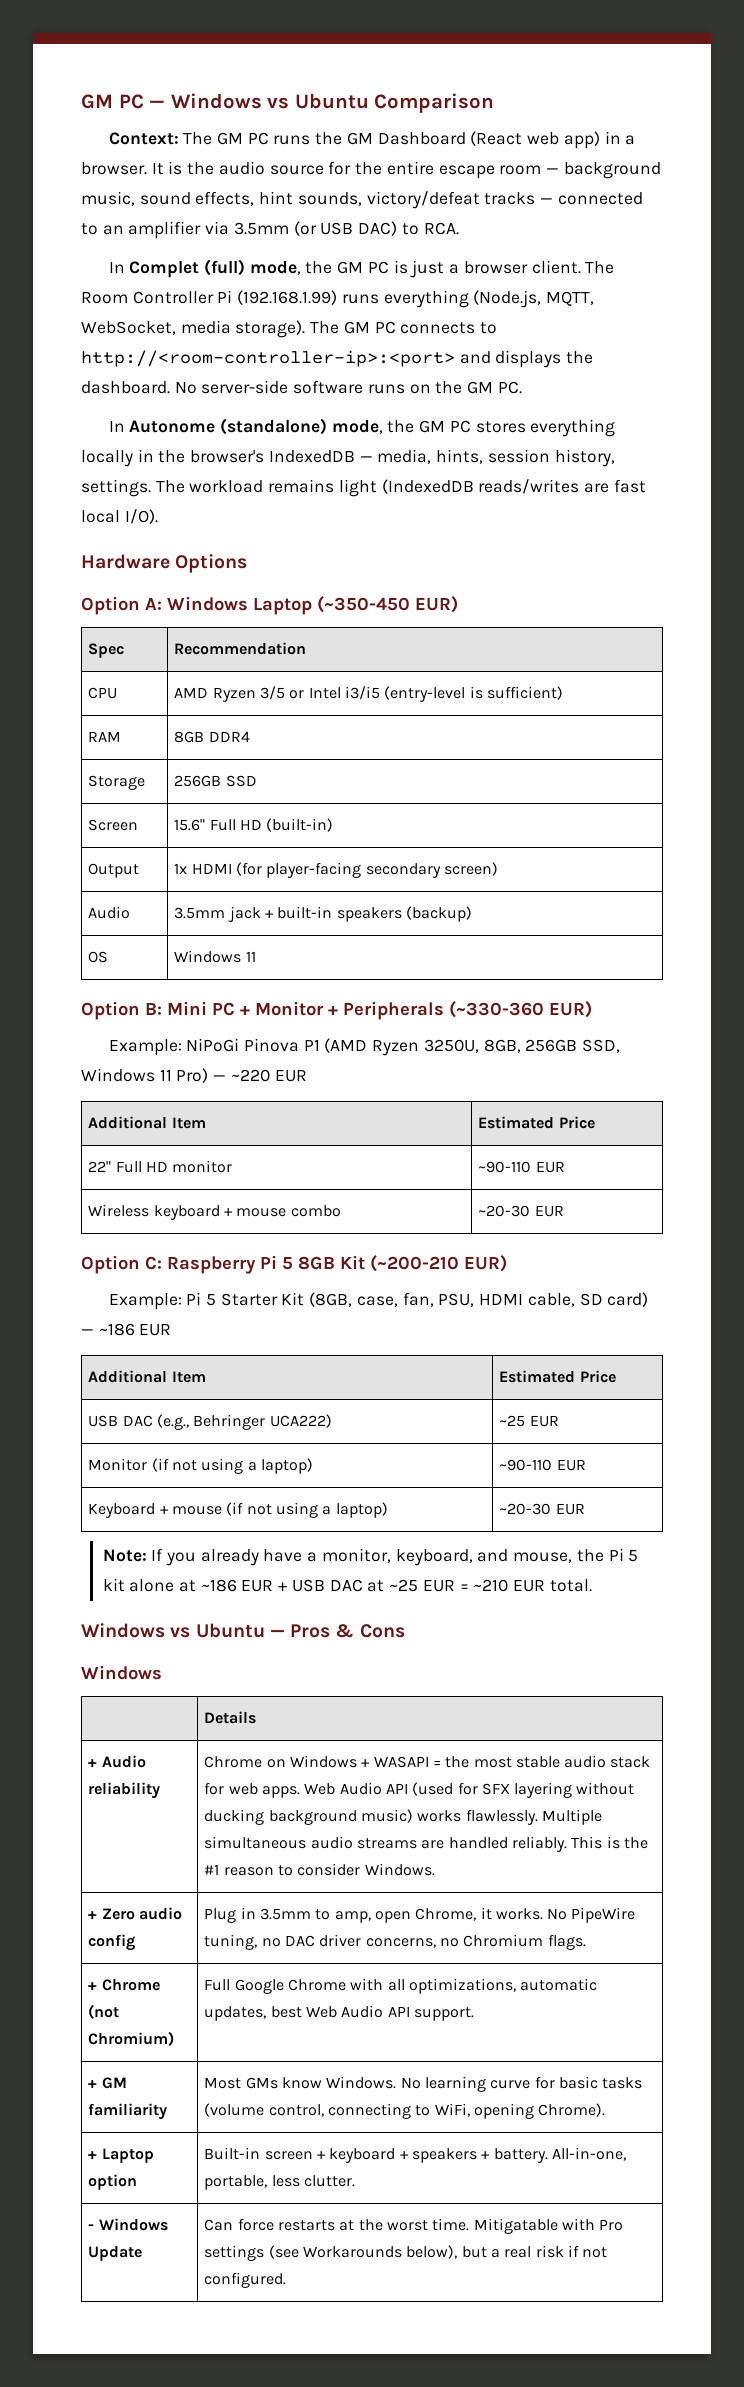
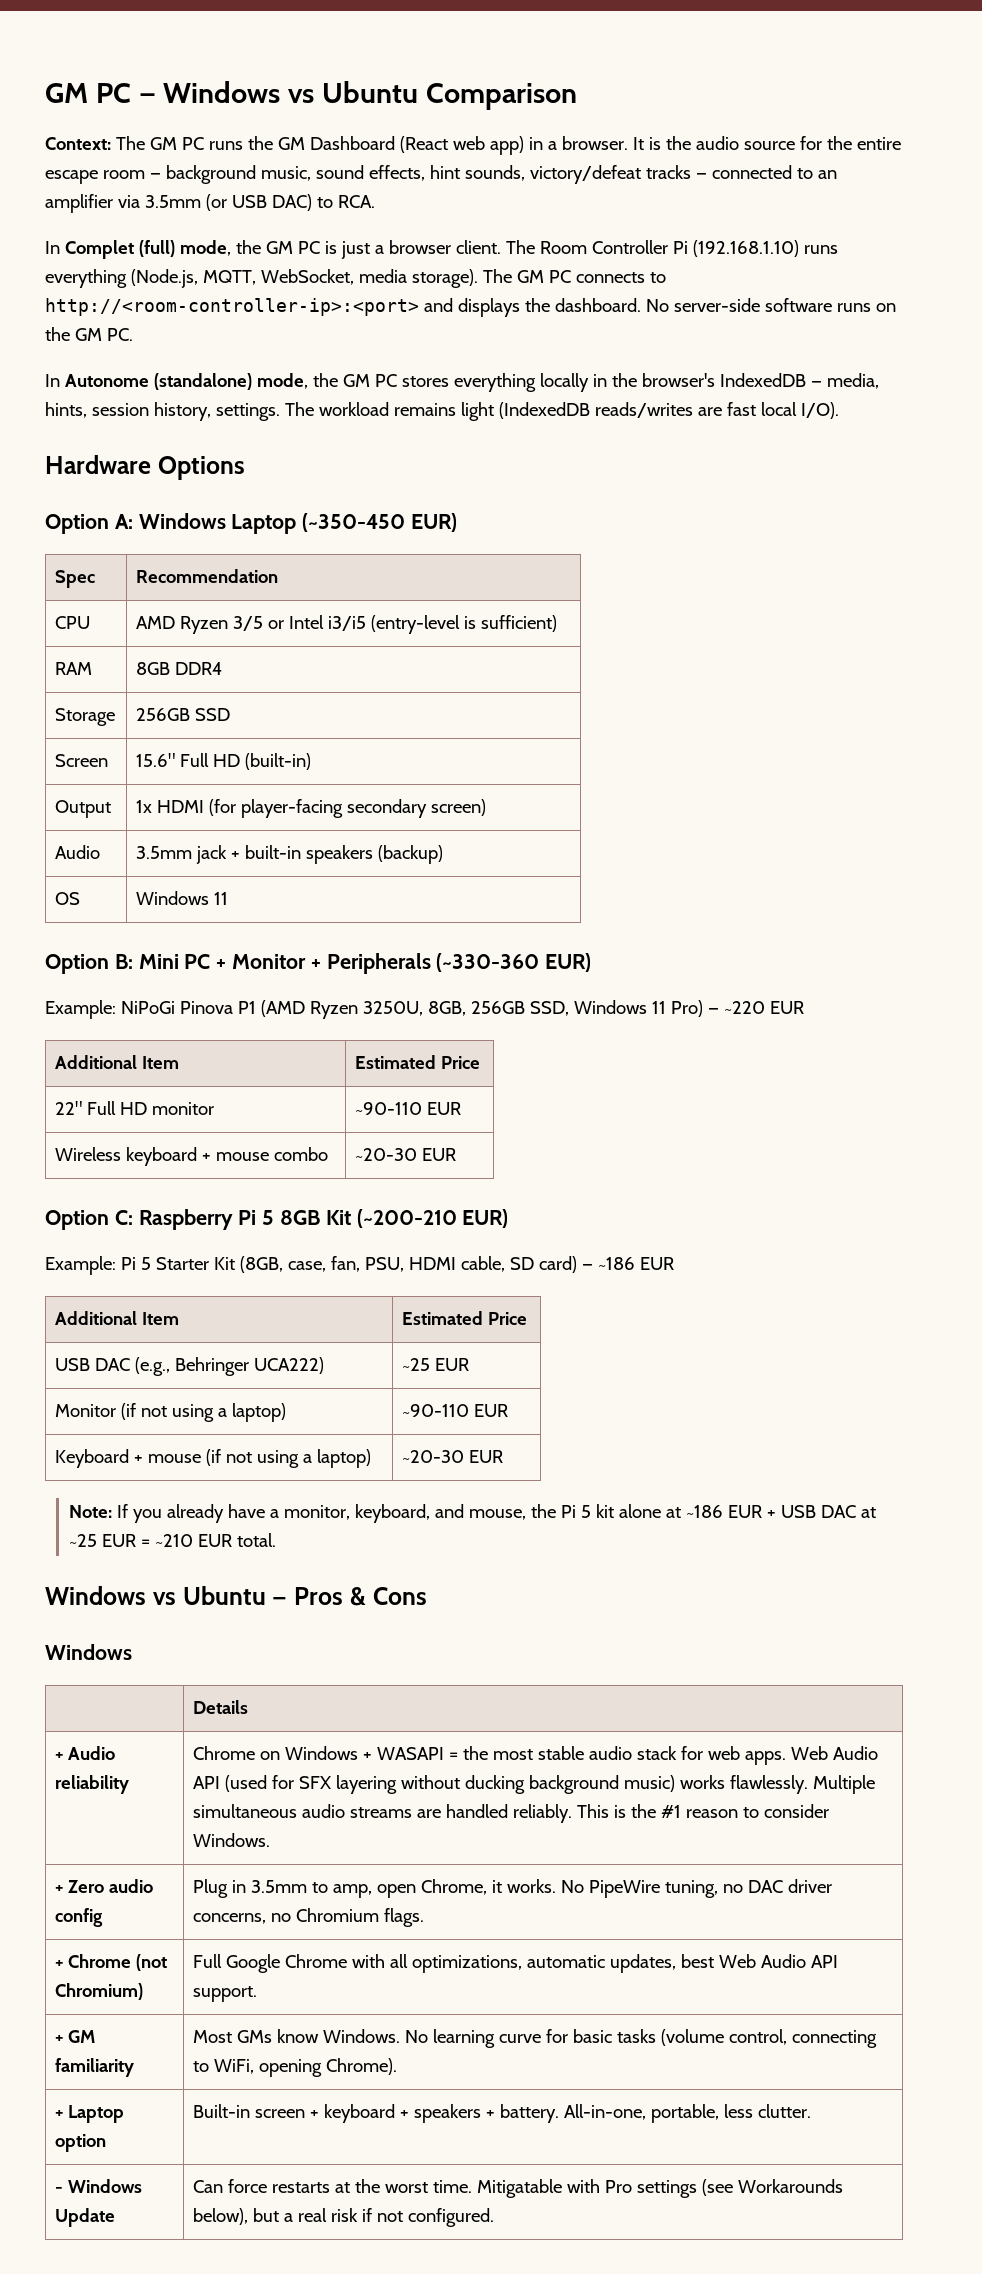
- The Room Controller Pi (192.168.1.99) runs everything (Node.js, MQTT, WebSocket, media storage).
+ The Room Controller Pi (192.168.1.10) runs everything (Node.js, MQTT, WebSocket, media storage).

